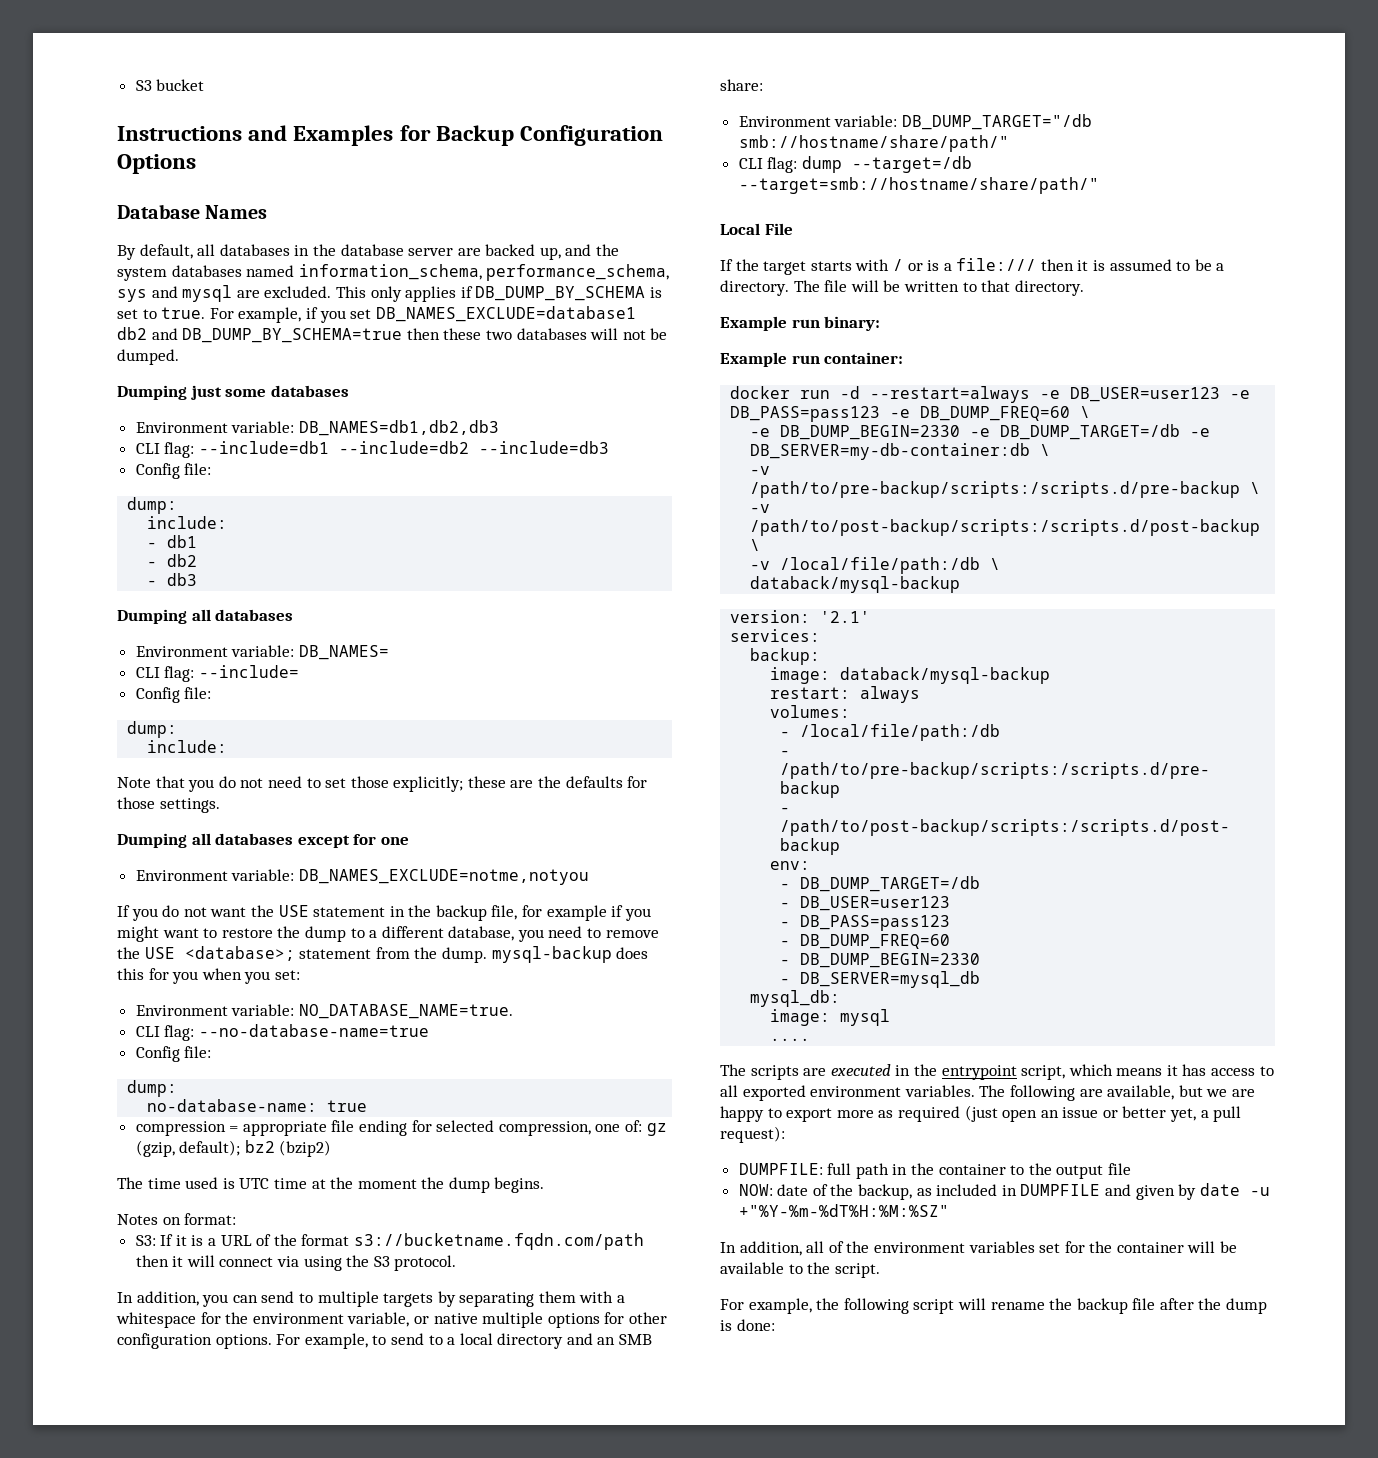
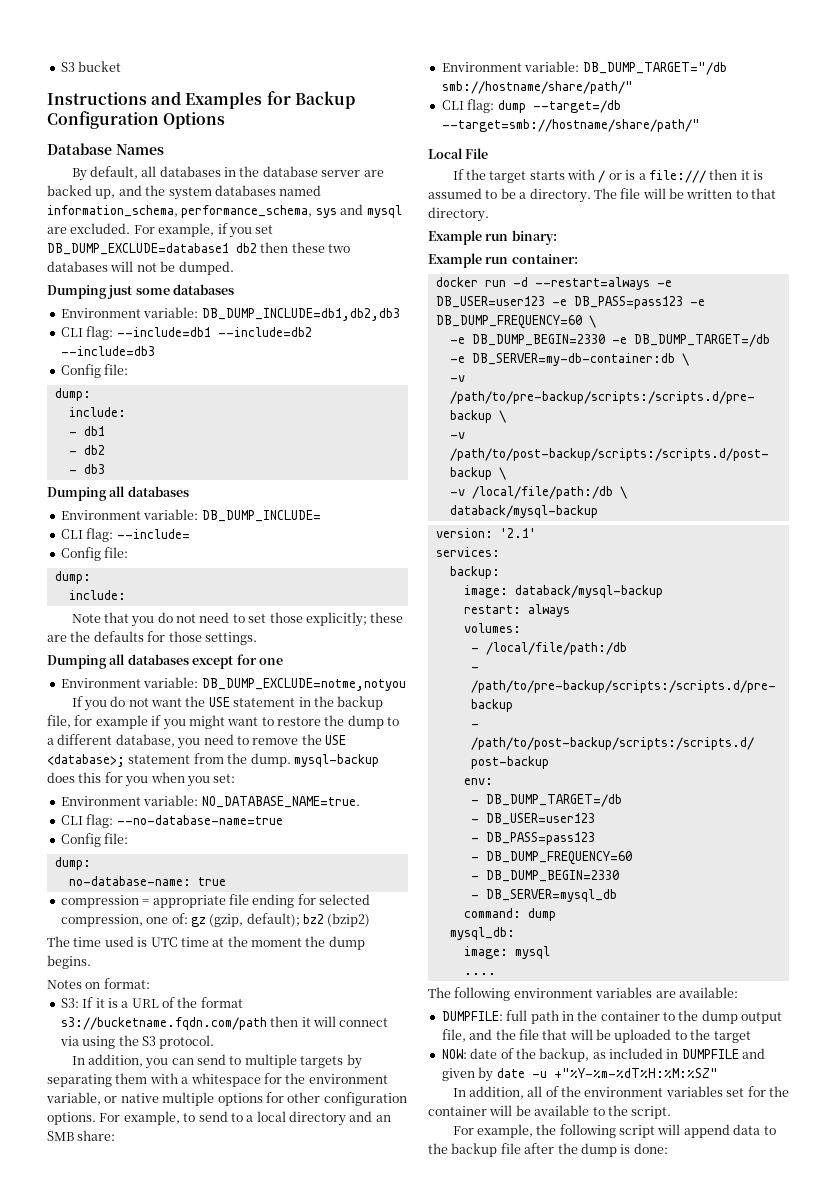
- This only applies if DB_DUMP_BY_SCHEMA is set to true.
- For example, if you set DB_NAMES_EXCLUDE=database1 db2 and DB_DUMP_BY_SCHEMA=true then these two databases will not be dumped.
+ For example, if you set DB_DUMP_EXCLUDE=database1 db2 then these two databases will not be dumped.
- Environment variable: DB_NAMES=db1,db2,db3
+ Environment variable: DB_DUMP_INCLUDE=db1,db2,db3
- Environment variable: DB_NAMES=
+ Environment variable: DB_DUMP_INCLUDE=
- Environment variable: DB_NAMES_EXCLUDE=notme,notyou
+ Environment variable: DB_DUMP_EXCLUDE=notme,notyou
- docker run -d --restart=always -e DB_USER=user123 -e DB_PASS=pass123 -e DB_DUMP_FREQ=60 \
+ docker run -d --restart=always -e DB_USER=user123 -e DB_PASS=pass123 -e DB_DUMP_FREQUENCY=60 \
- - DB_DUMP_FREQ=60
+ - DB_DUMP_FREQUENCY=60
+ command: dump
- The scripts are executed in the entrypoint script, which means it has access to all exported environment variables. The following are available, but we are happy to export more as required (just open an issue or better yet, a pull request):
+ The following environment variables are available:
- DUMPFILE: full path in the container to the output file
+ DUMPFILE: full path in the container to the dump output file, and the file that will be uploaded to the target
- For example, the following script will rename the backup file after the dump is done:
+ For example, the following script will append data to the backup file after the dump is done:

